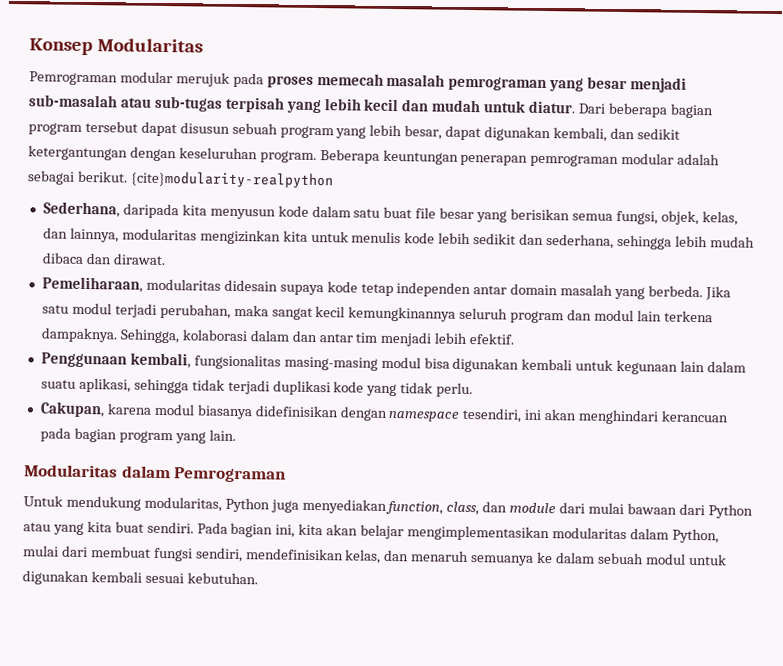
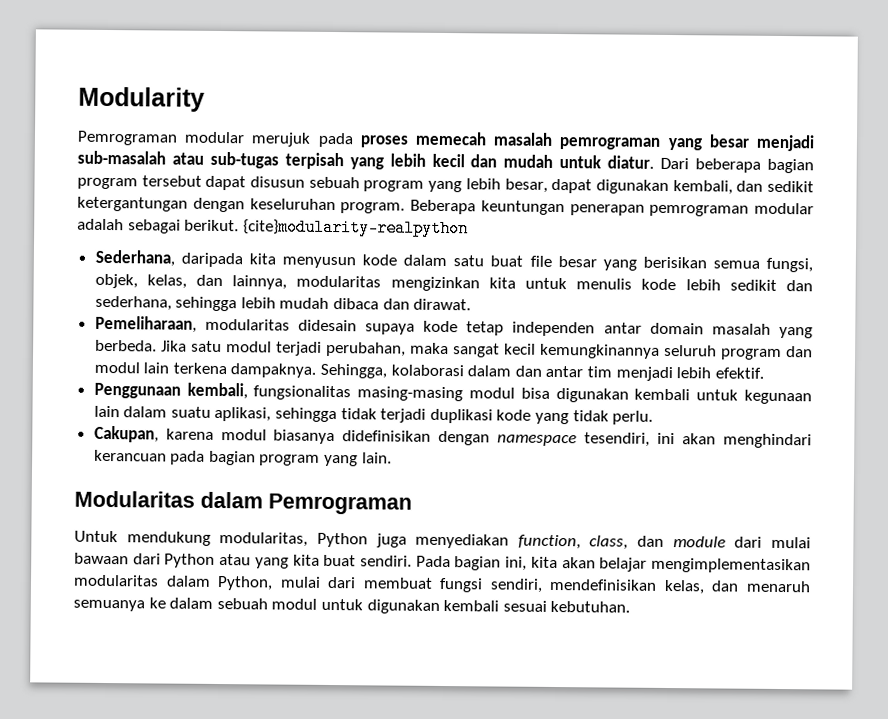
- Konsep Modularitas
+ Modularity

